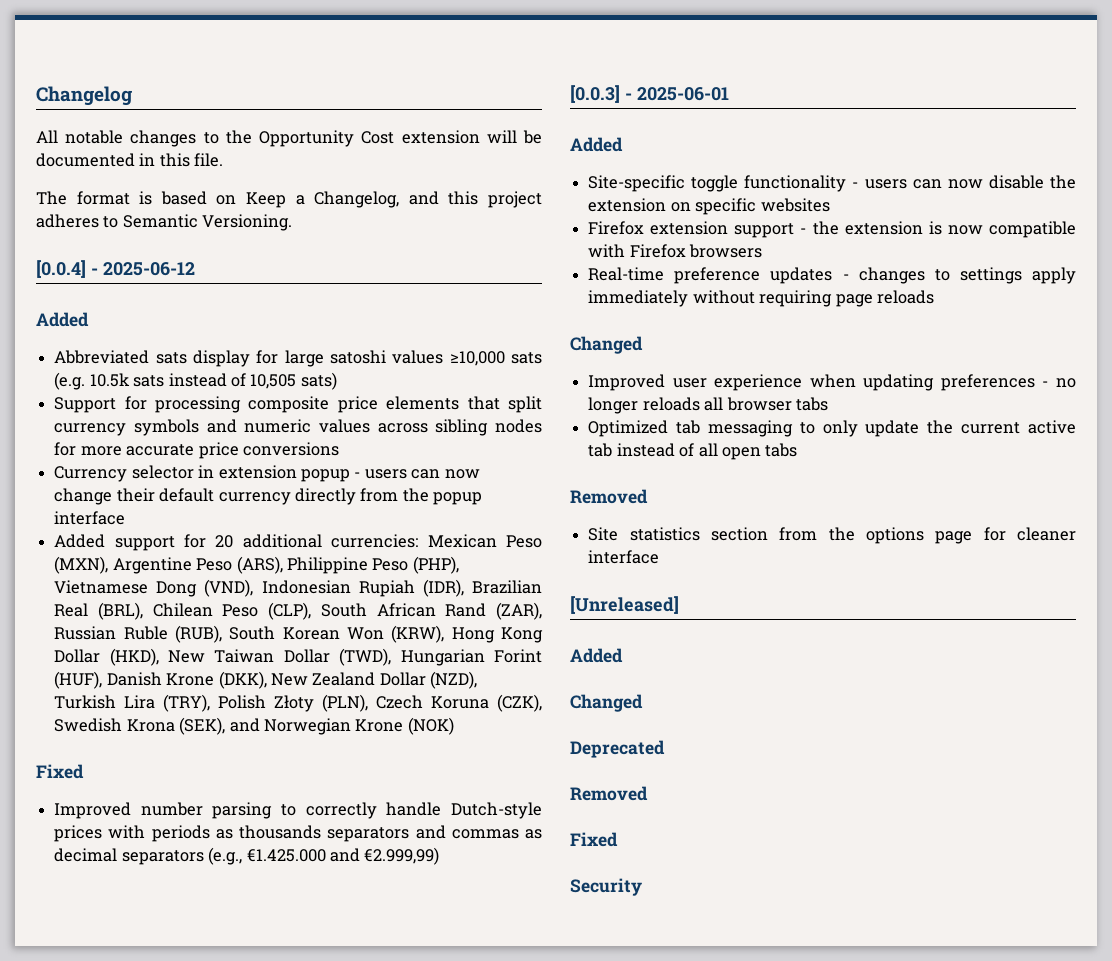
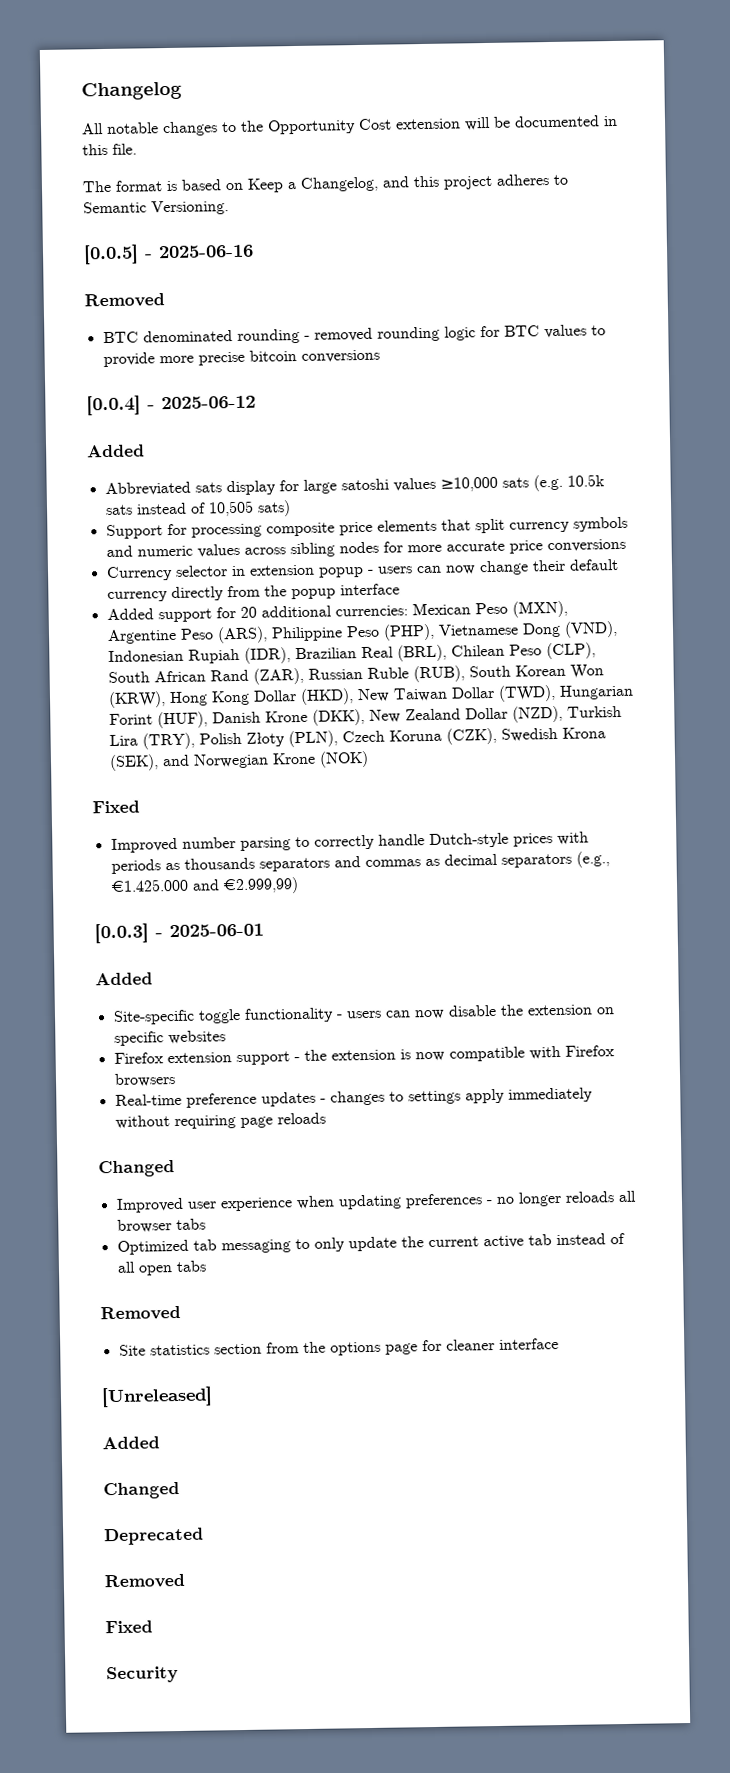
+ [0.0.5] - 2025-06-16
+ Removed
+ BTC denominated rounding - removed rounding logic for BTC values to provide more precise bitcoin conversions

